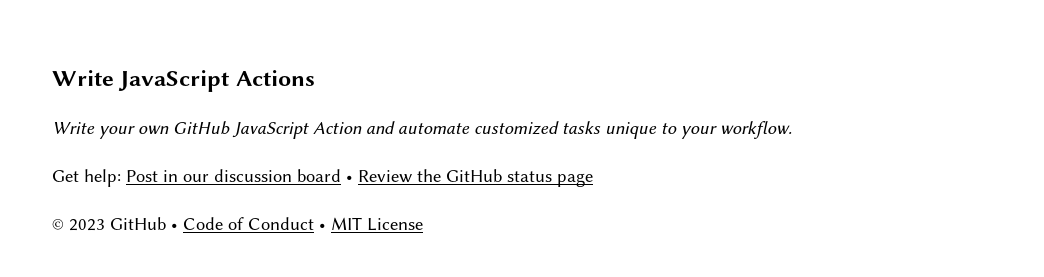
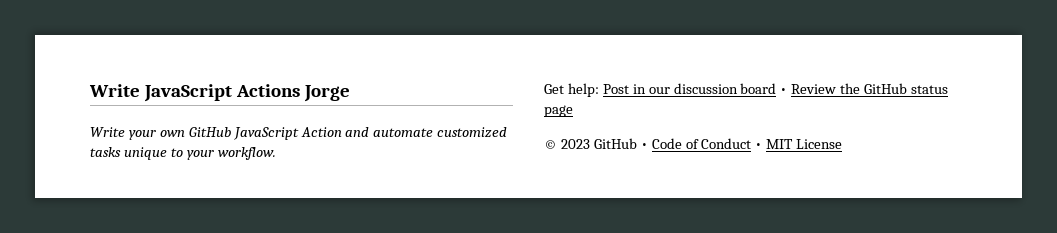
- Write JavaScript Actions
+ Write JavaScript Actions Jorge

